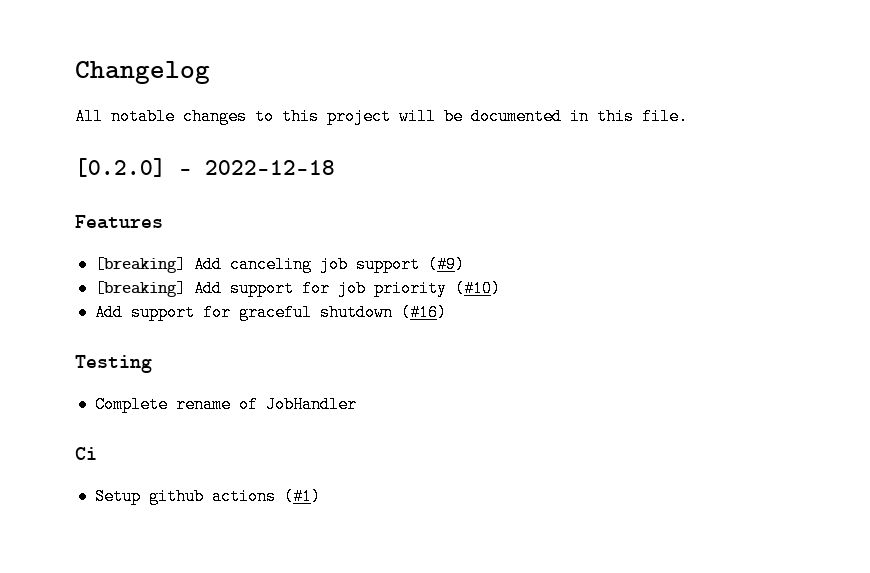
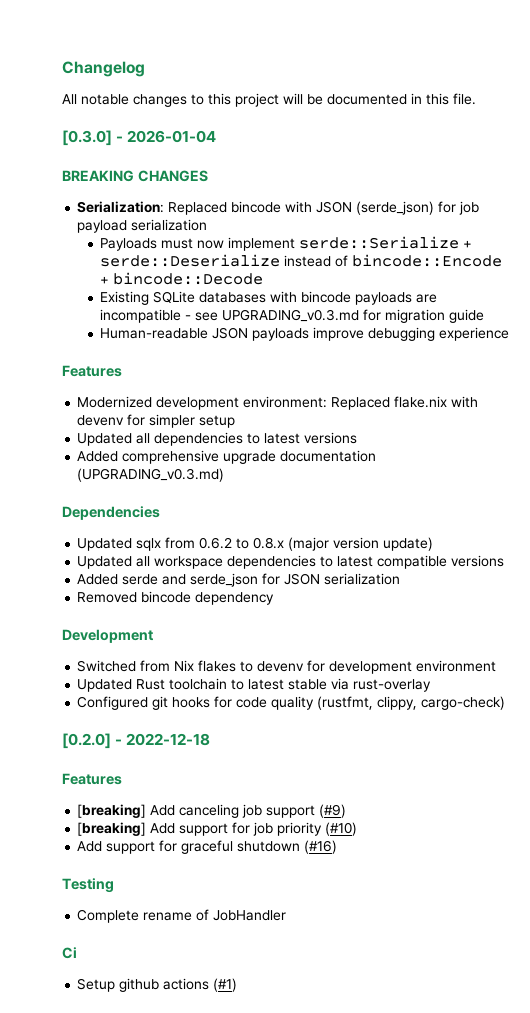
+ [0.3.0] - 2026-01-04
+ BREAKING CHANGES
+ Serialization: Replaced bincode with JSON (serde_json) for job payload serialization
+ Payloads must now implement serde::Serialize + serde::Deserialize instead of bincode::Encode + bincode::Decode
+ Existing SQLite databases with bincode payloads are incompatible - see UPGRADING_v0.3.md for migration guide
+ Human-readable JSON payloads improve debugging experience
+ Features
+ Modernized development environment: Replaced flake.nix with devenv for simpler setup
+ Updated all dependencies to latest versions
+ Added comprehensive upgrade documentation (UPGRADING_v0.3.md)
+ Dependencies
+ Updated sqlx from 0.6.2 to 0.8.x (major version update)
+ Updated all workspace dependencies to latest compatible versions
+ Added serde and serde_json for JSON serialization
+ Removed bincode dependency
+ Development
+ Switched from Nix flakes to devenv for development environment
+ Updated Rust toolchain to latest stable via rust-overlay
+ Configured git hooks for code quality (rustfmt, clippy, cargo-check)

